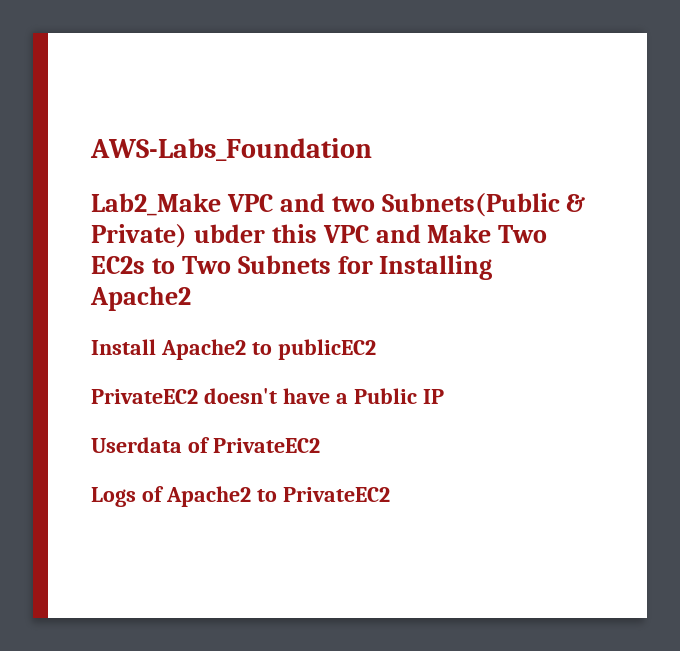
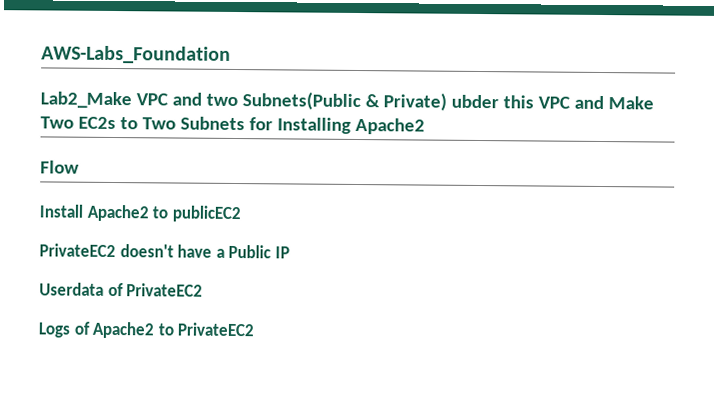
+ Flow

